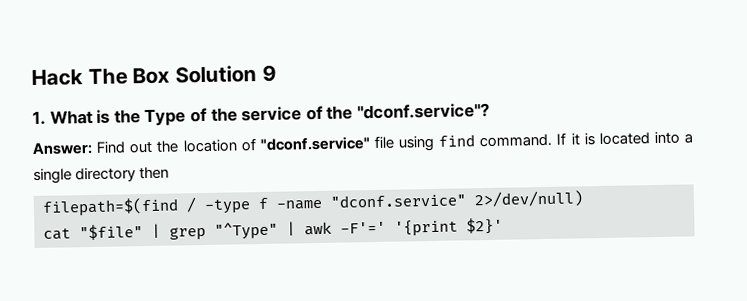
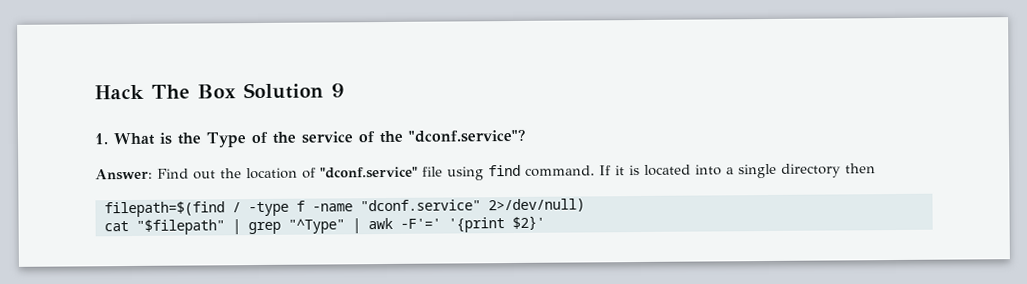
- cat "$file" | grep "^Type" | awk -F'=' '{print $2}'
+ cat "$filepath" | grep "^Type" | awk -F'=' '{print $2}'

